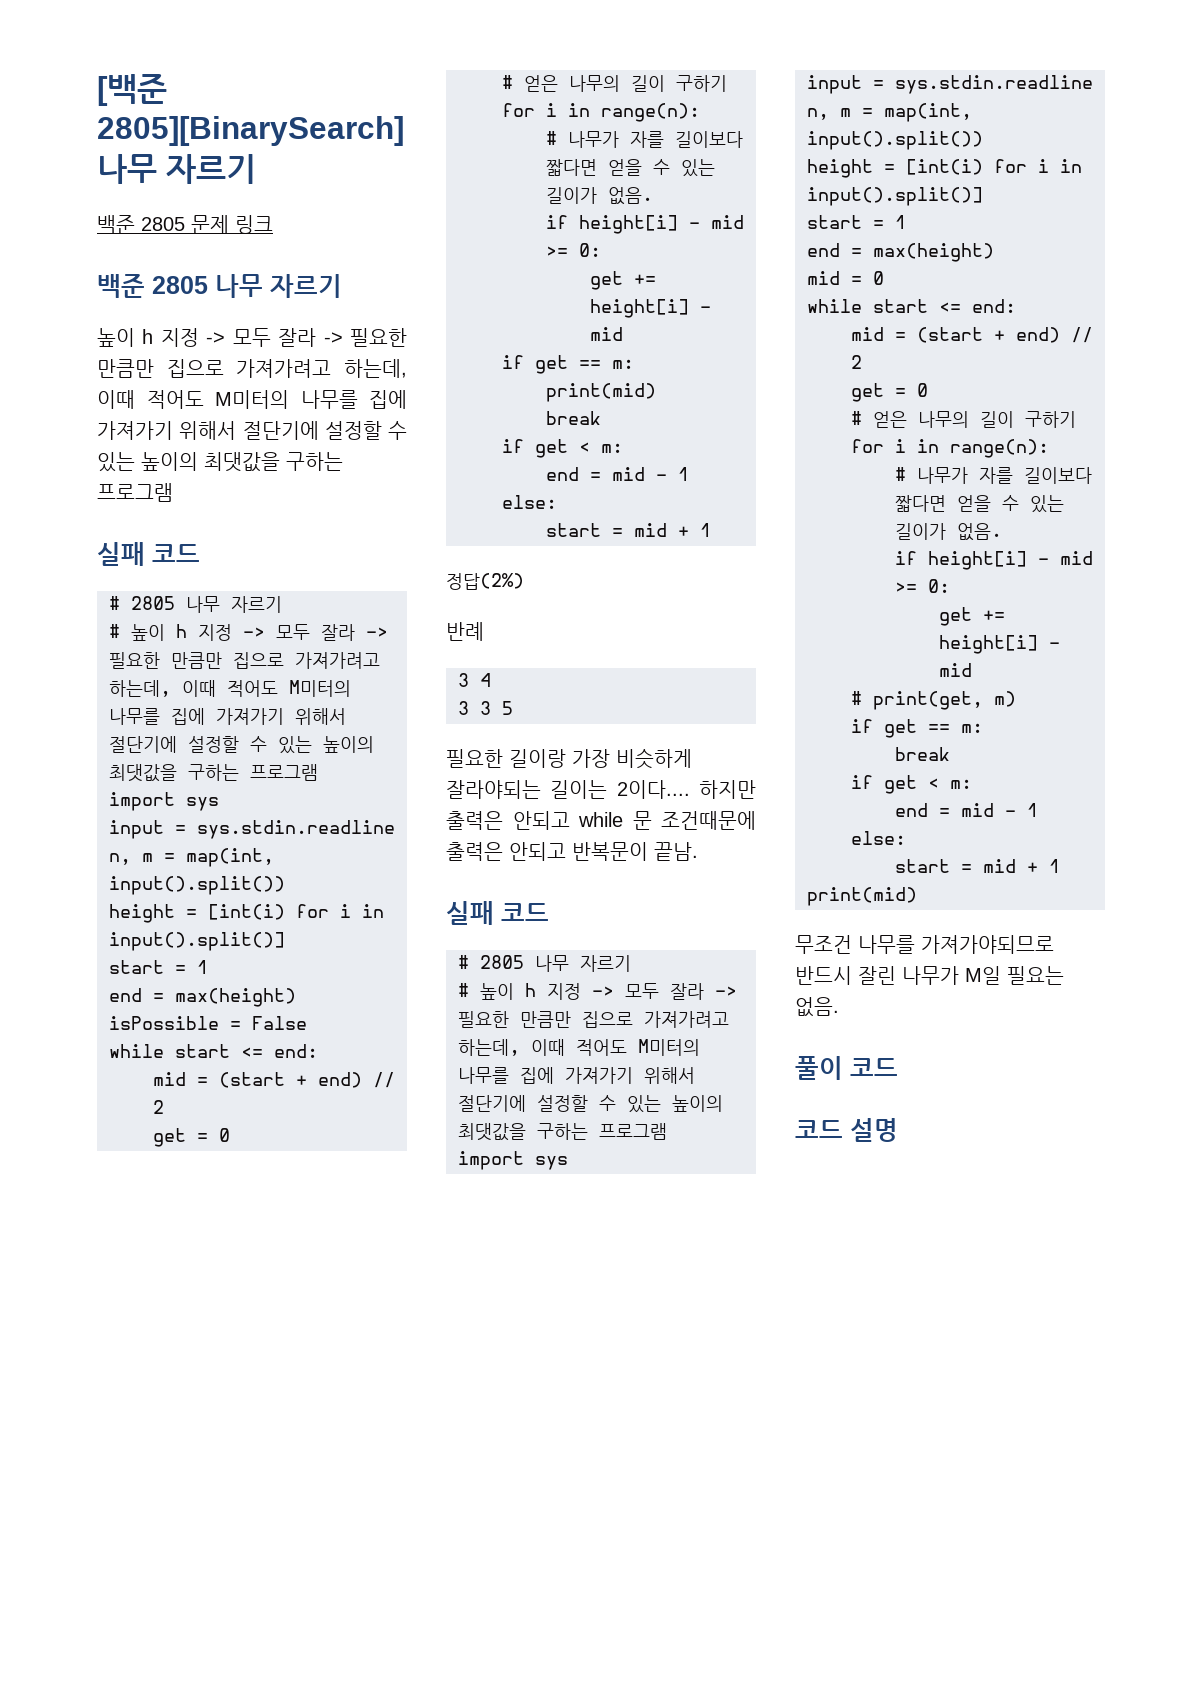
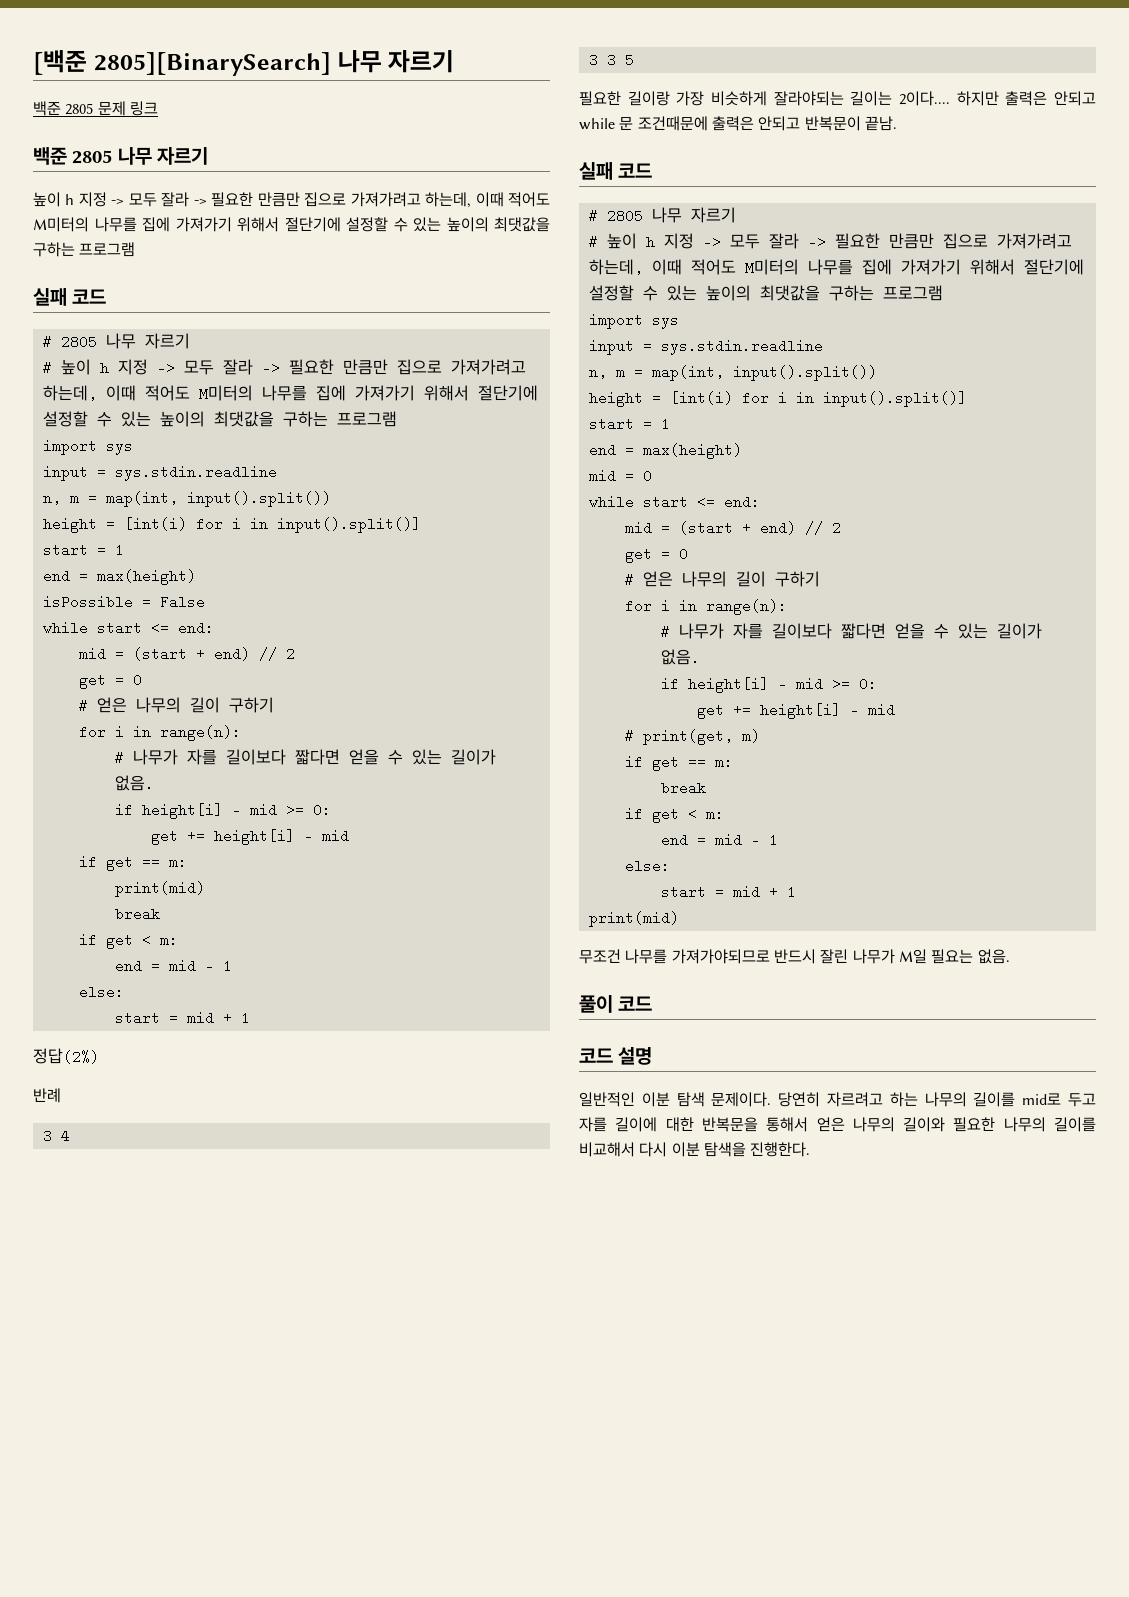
+ 일반적인 이분 탐색 문제이다. 당연히 자르려고 하는 나무의 길이를 mid로 두고 자를 길이에 대한 반복문을 통해서 얻은 나무의 길이와 필요한 나무의 길이를 비교해서 다시 이분 탐색을 진행한다.

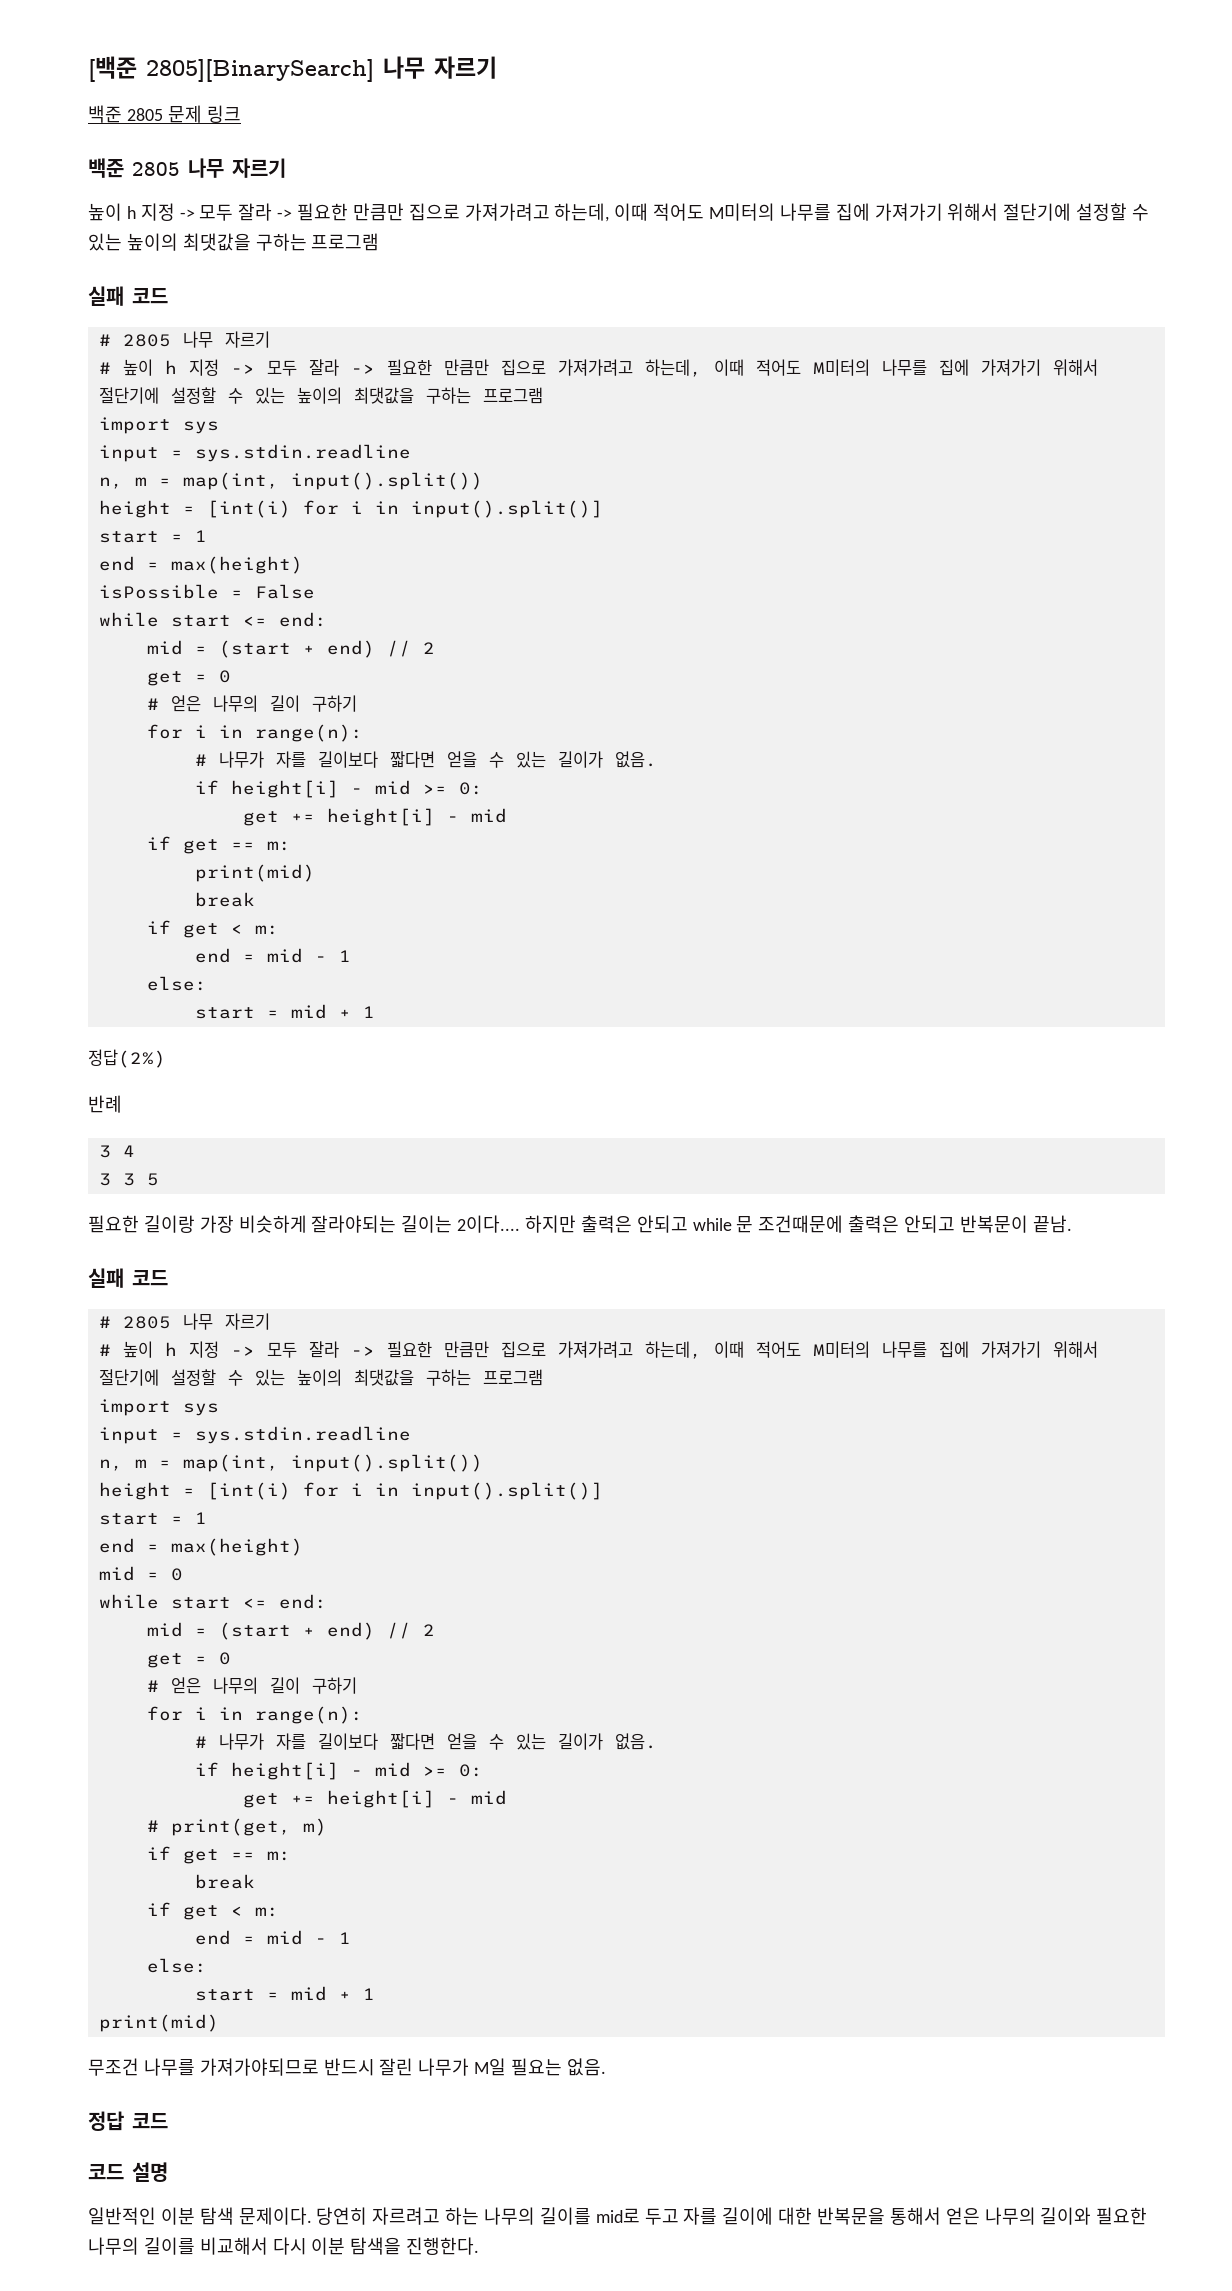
- 풀이 코드
+ 정답 코드

